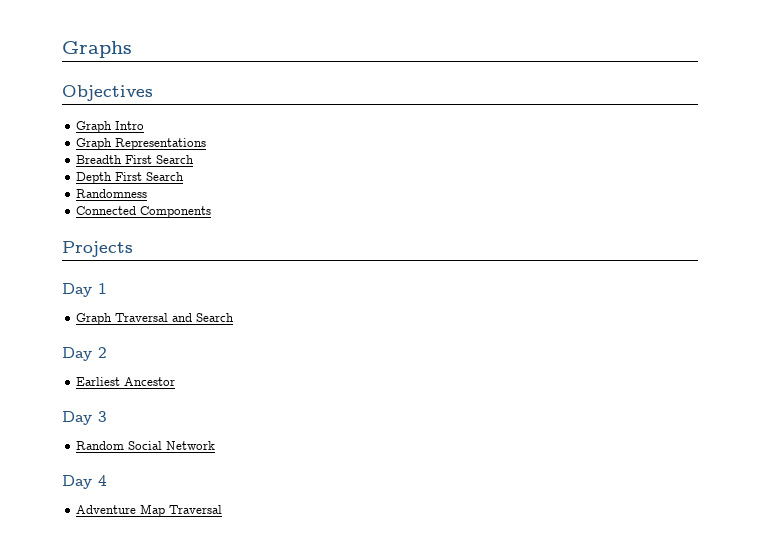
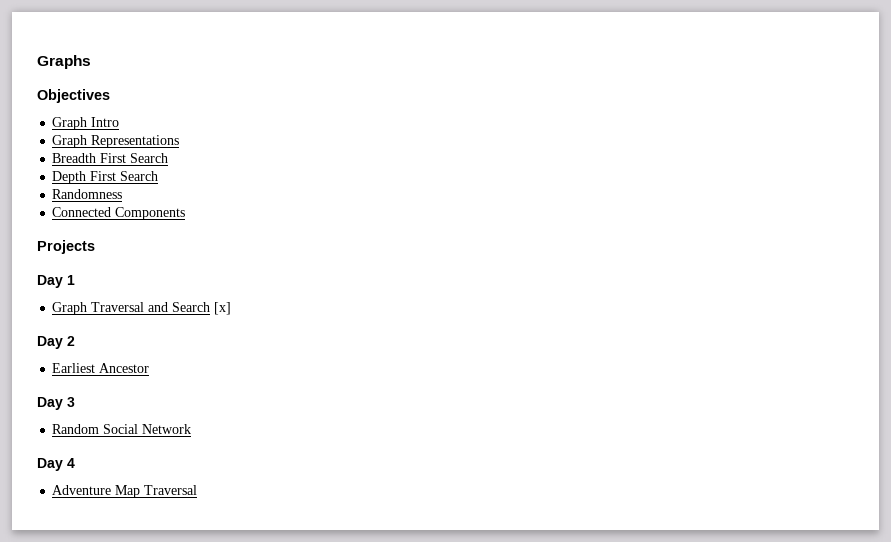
- Graph Traversal and Search
+ Graph Traversal and Search [x]

